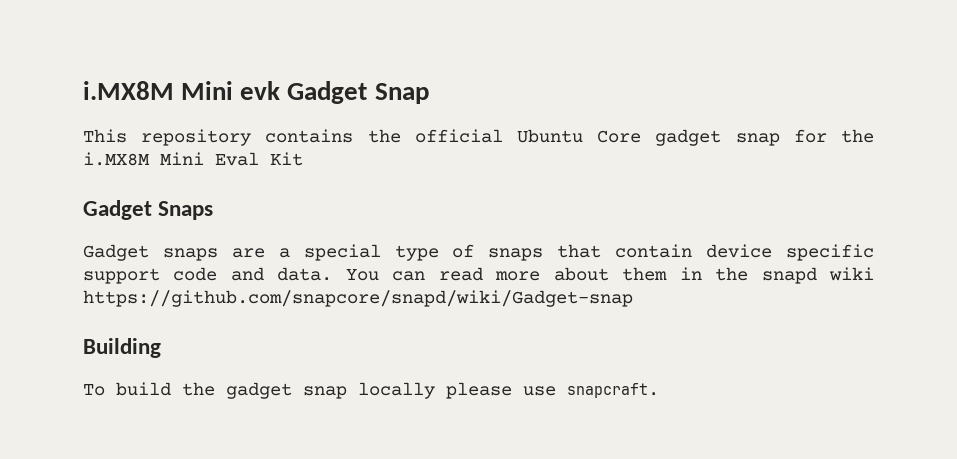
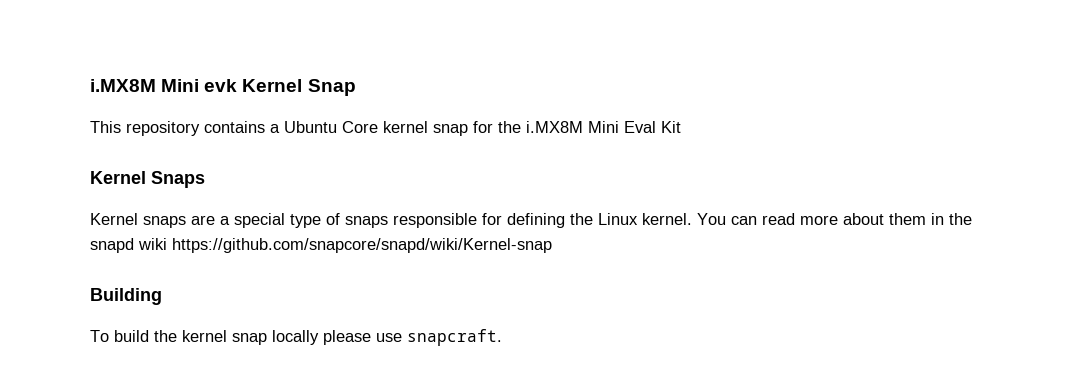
- i.MX8M Mini evk Gadget Snap
+ i.MX8M Mini evk Kernel Snap
- This repository contains the official Ubuntu Core gadget snap for the i.MX8M Mini Eval Kit
+ This repository contains a Ubuntu Core kernel snap for the i.MX8M Mini Eval Kit
- Gadget Snaps
+ Kernel Snaps
- Gadget snaps are a special type of snaps that contain device specific support code and data.
+ Kernel snaps are a special type of snaps responsible for defining the Linux kernel.
- You can read more about them in the snapd wiki https://github.com/snapcore/snapd/wiki/Gadget-snap
+ You can read more about them in the snapd wiki https://github.com/snapcore/snapd/wiki/Kernel-snap
- To build the gadget snap locally please use snapcraft.
+ To build the kernel snap locally please use snapcraft.

